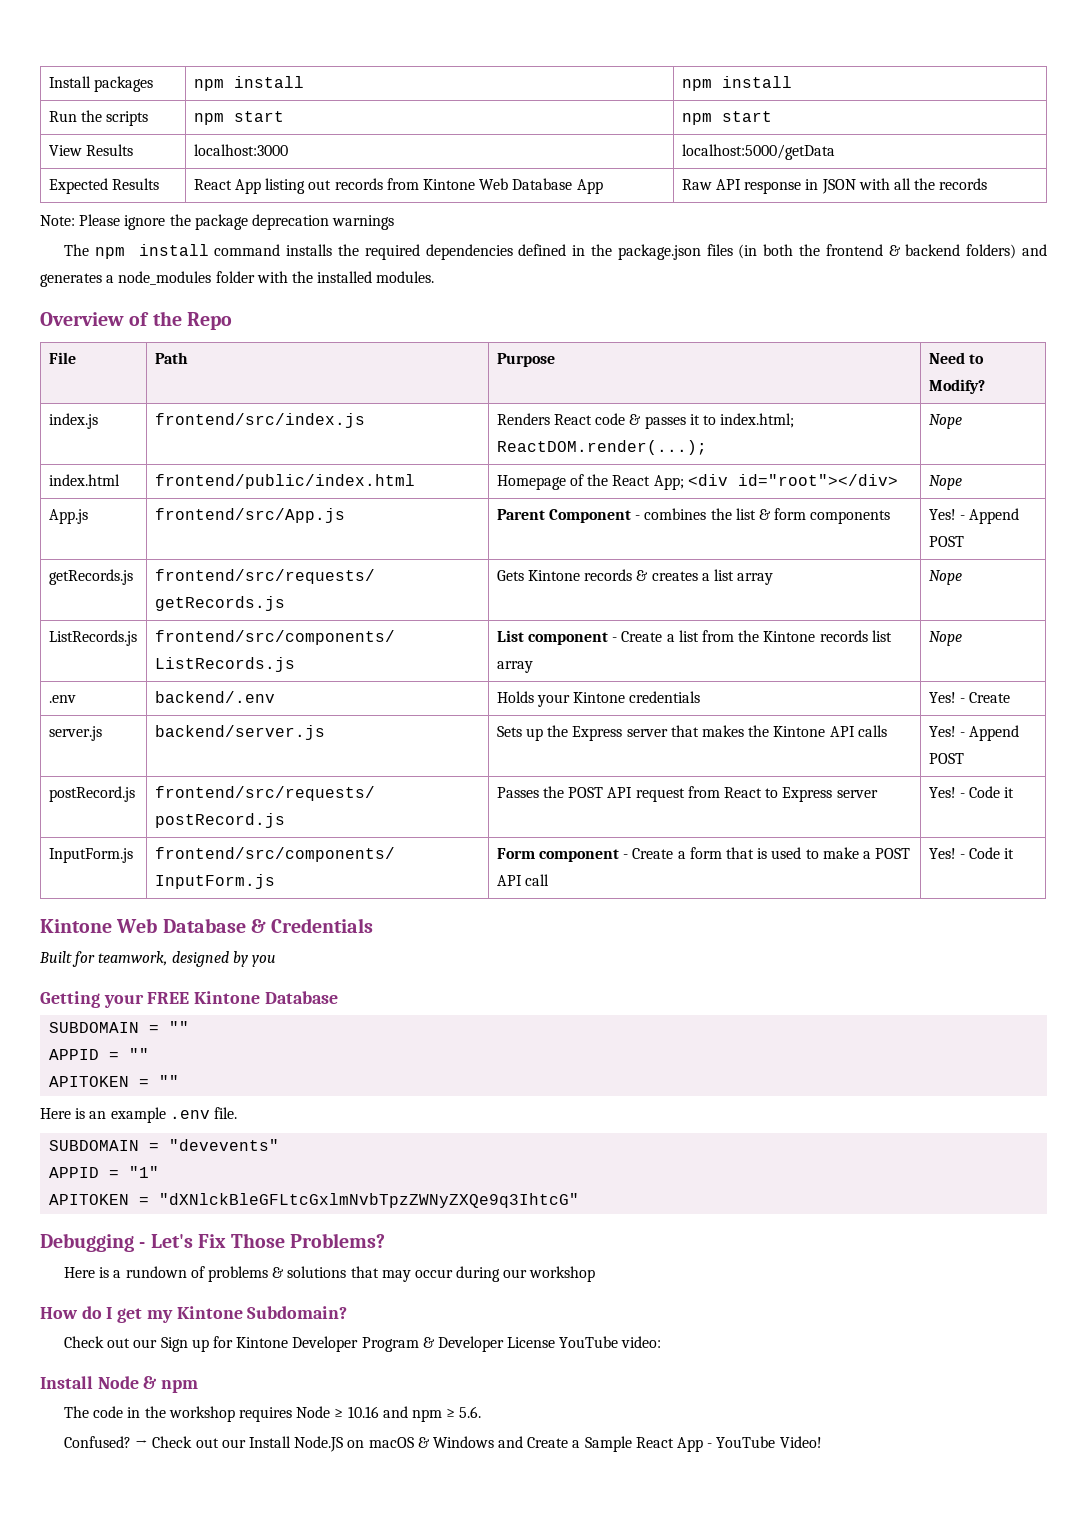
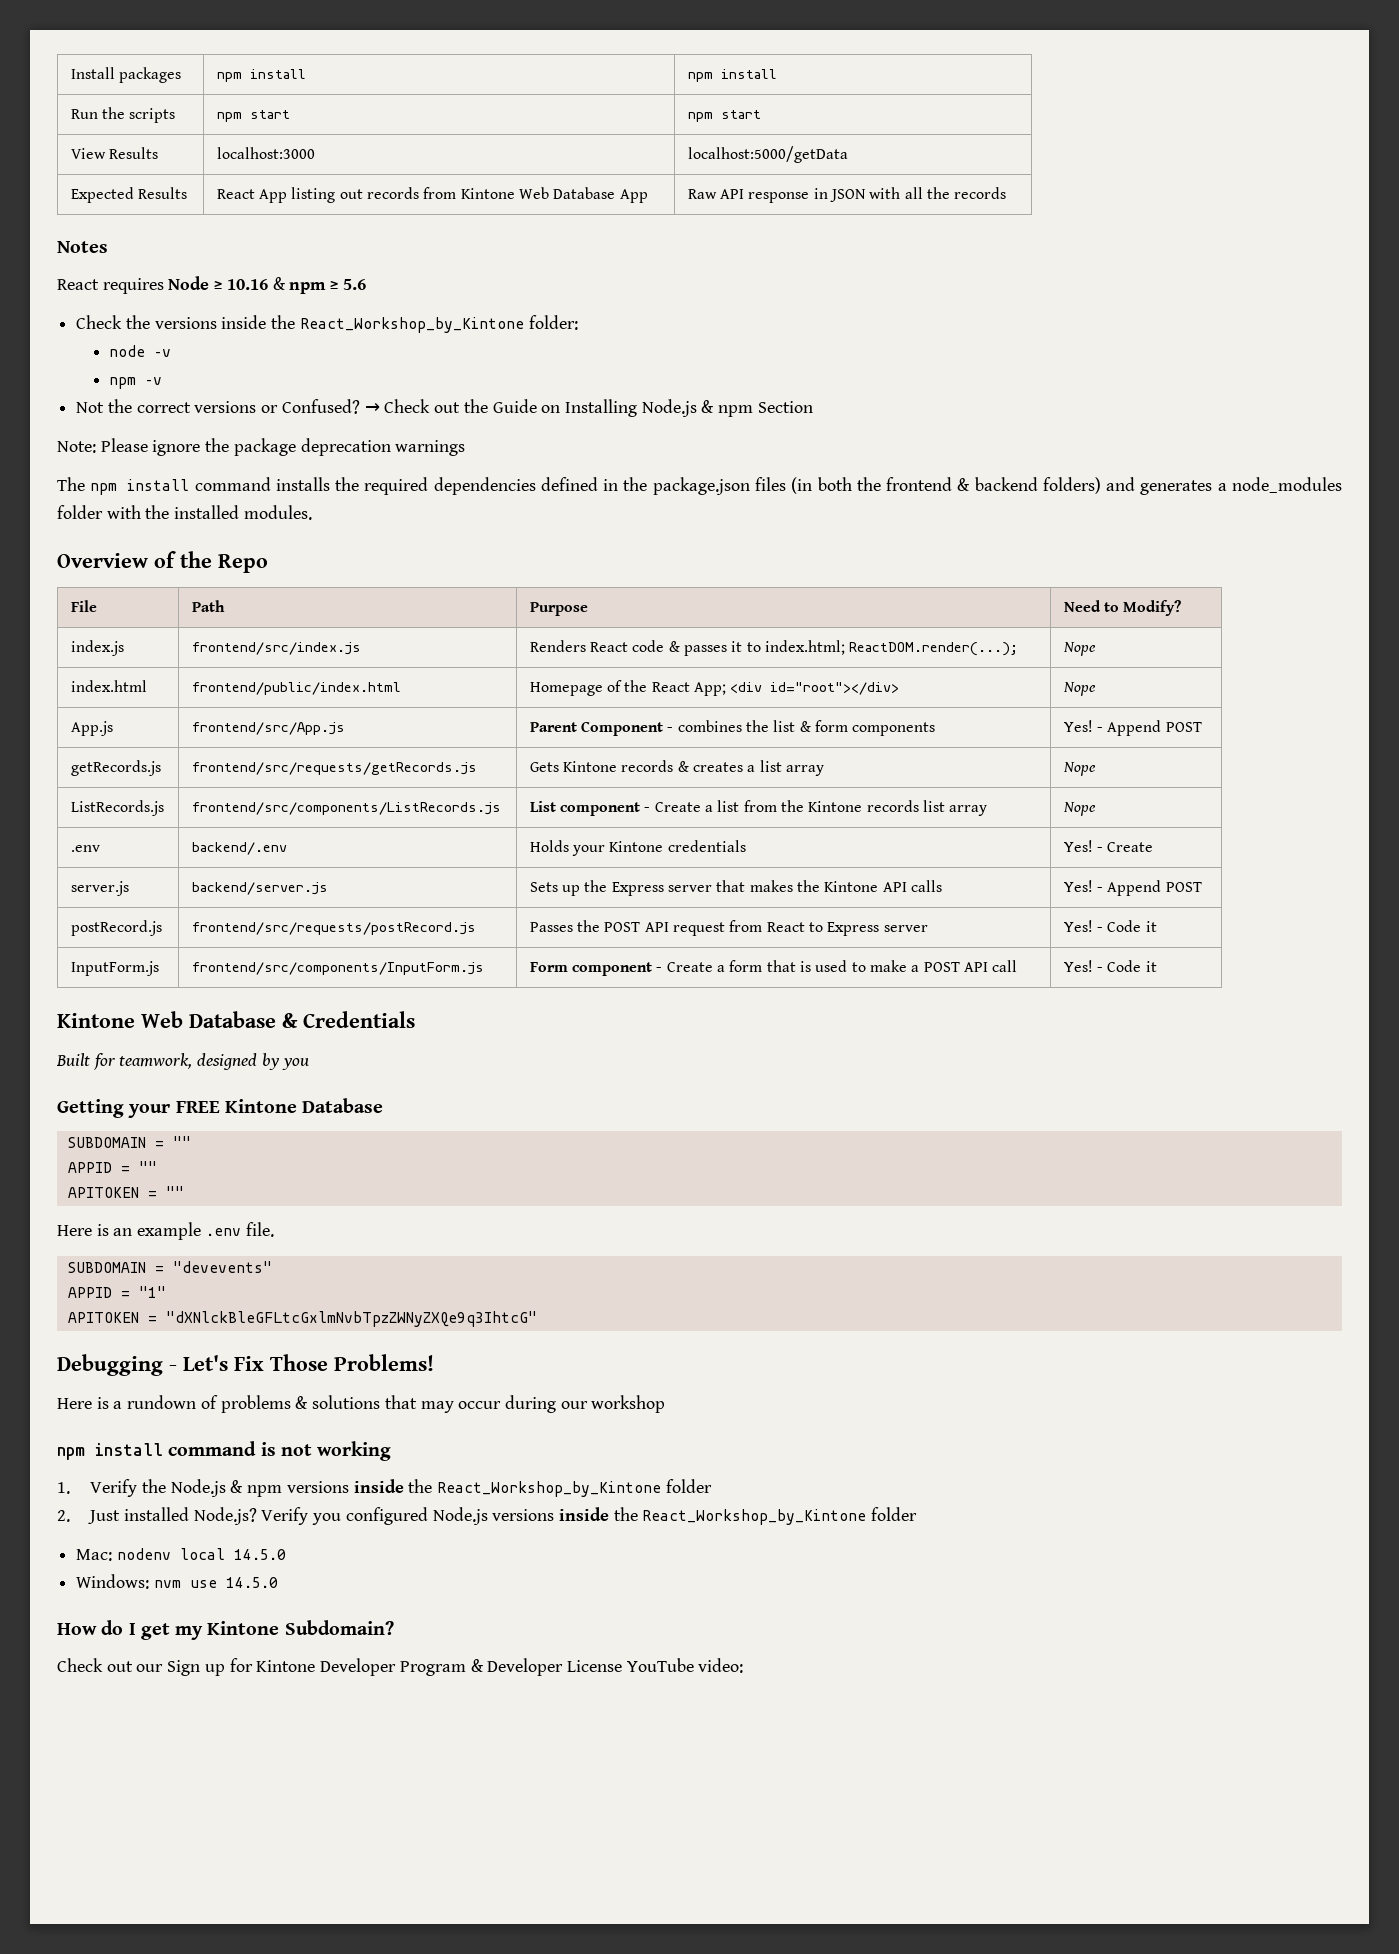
+ Notes
+ React requires Node ≥ 10.16 & npm ≥ 5.6
+ Check the versions inside the React_Workshop_by_Kintone folder:
+ node –v
+ npm –v
+ Not the correct versions or Confused? → Check out the Guide on Installing Node.js & npm Section
- Debugging - Let's Fix Those Problems?
+ Debugging - Let's Fix Those Problems!
+ npm install command is not working
+ 1. Verify the Node.js & npm versions inside the React_Workshop_by_Kintone folder
+ 2. Just installed Node.js? Verify you configured Node.js versions inside the React_Workshop_by_Kintone folder
+ Mac: nodenv local 14.5.0
+ Windows: nvm use 14.5.0
- Install Node & npm
- The code in the workshop requires Node ≥ 10.16 and npm ≥ 5.6.
- Confused? → Check out our Install Node.JS on macOS & Windows and Create a Sample React App - YouTube Video!

